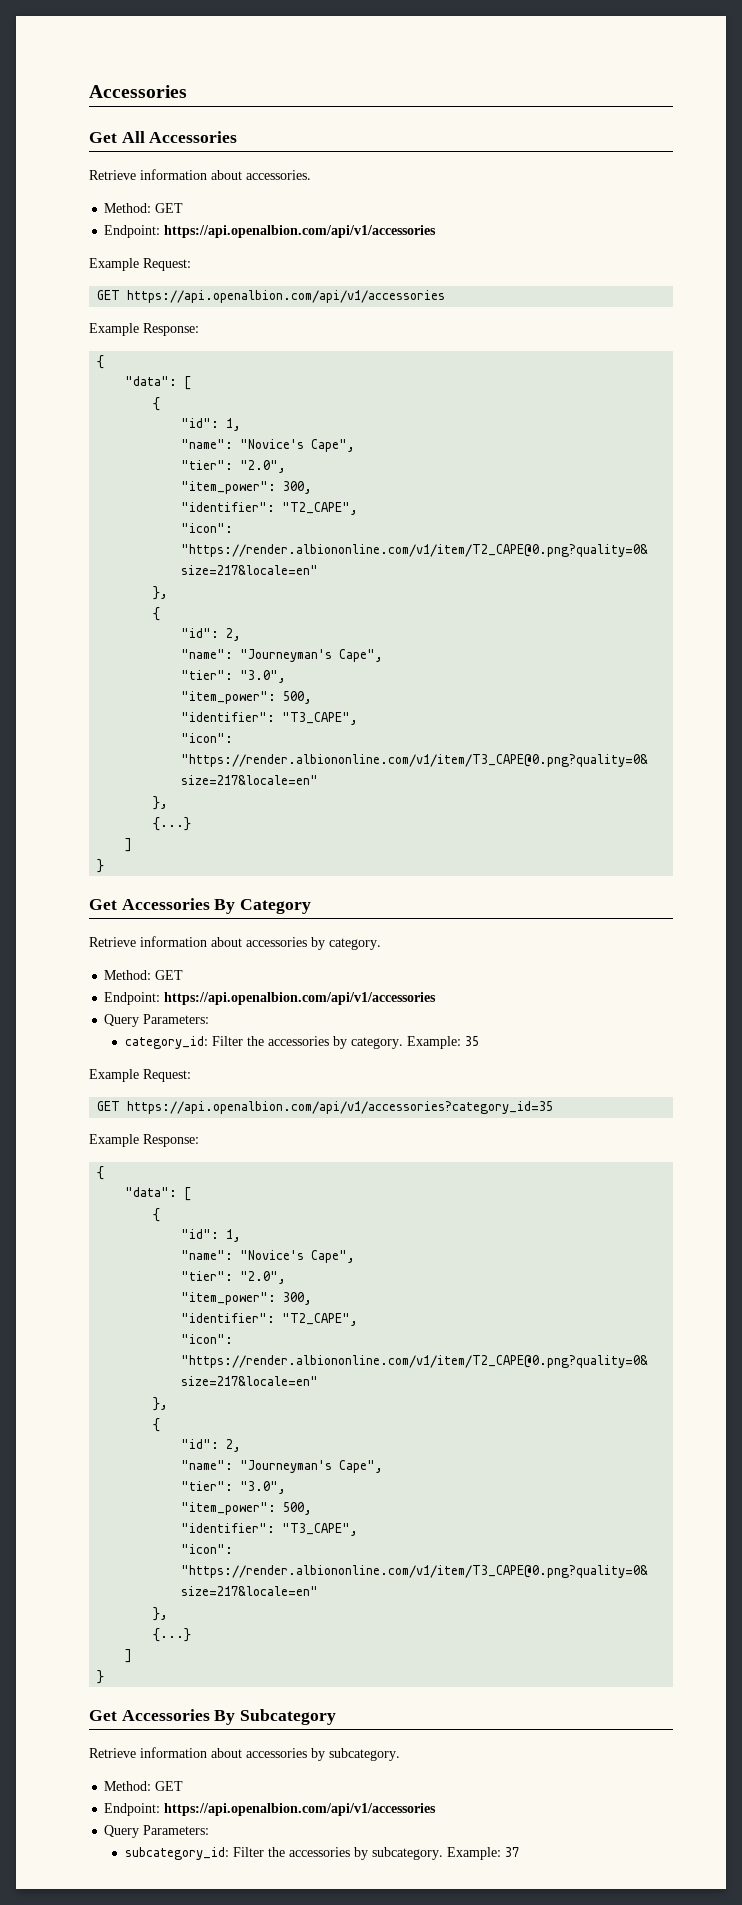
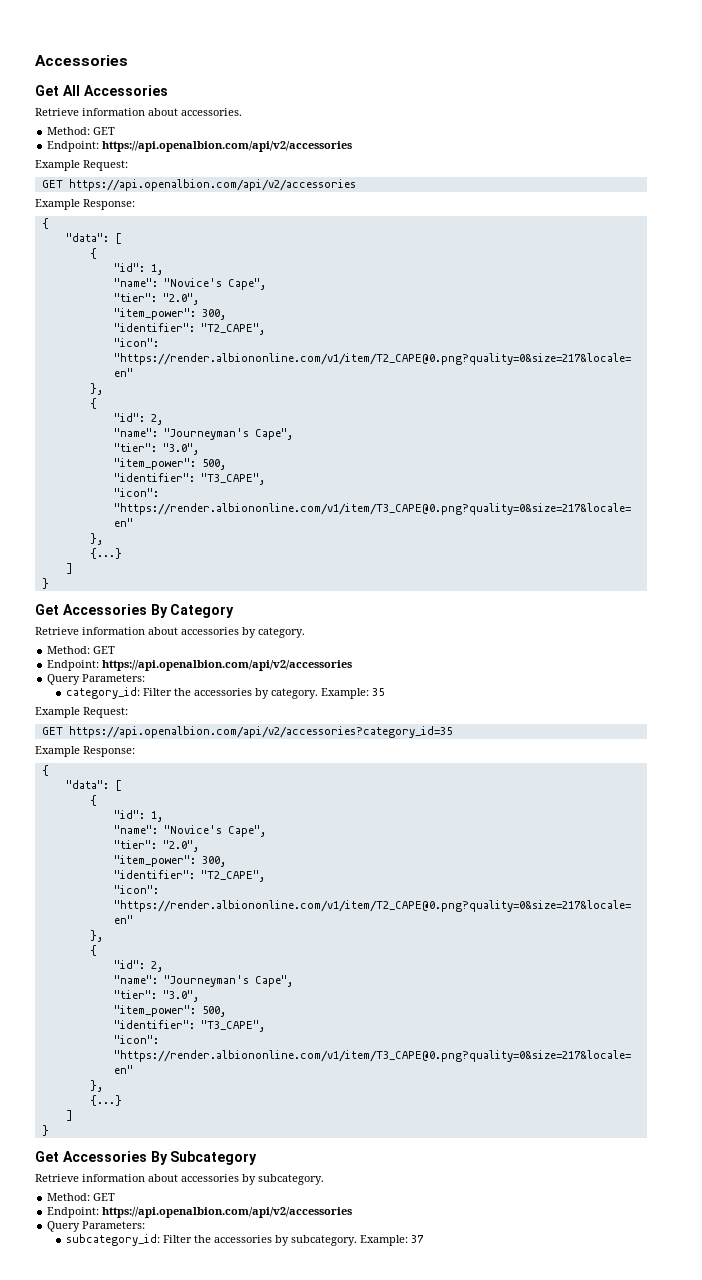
  Retrieve information about accessories.
  Method: GET
- Endpoint: https://api.openalbion.com/api/v1/accessories
+ Endpoint: https://api.openalbion.com/api/v2/accessories
  Example Request:
- GET https://api.openalbion.com/api/v1/accessories
+ GET https://api.openalbion.com/api/v2/accessories
  Retrieve information about accessories by category.
  Method: GET
- Endpoint: https://api.openalbion.com/api/v1/accessories
+ Endpoint: https://api.openalbion.com/api/v2/accessories
- GET https://api.openalbion.com/api/v1/accessories?category_id=35
+ GET https://api.openalbion.com/api/v2/accessories?category_id=35
  Retrieve information about accessories by subcategory.
  Method: GET
- Endpoint: https://api.openalbion.com/api/v1/accessories
+ Endpoint: https://api.openalbion.com/api/v2/accessories

